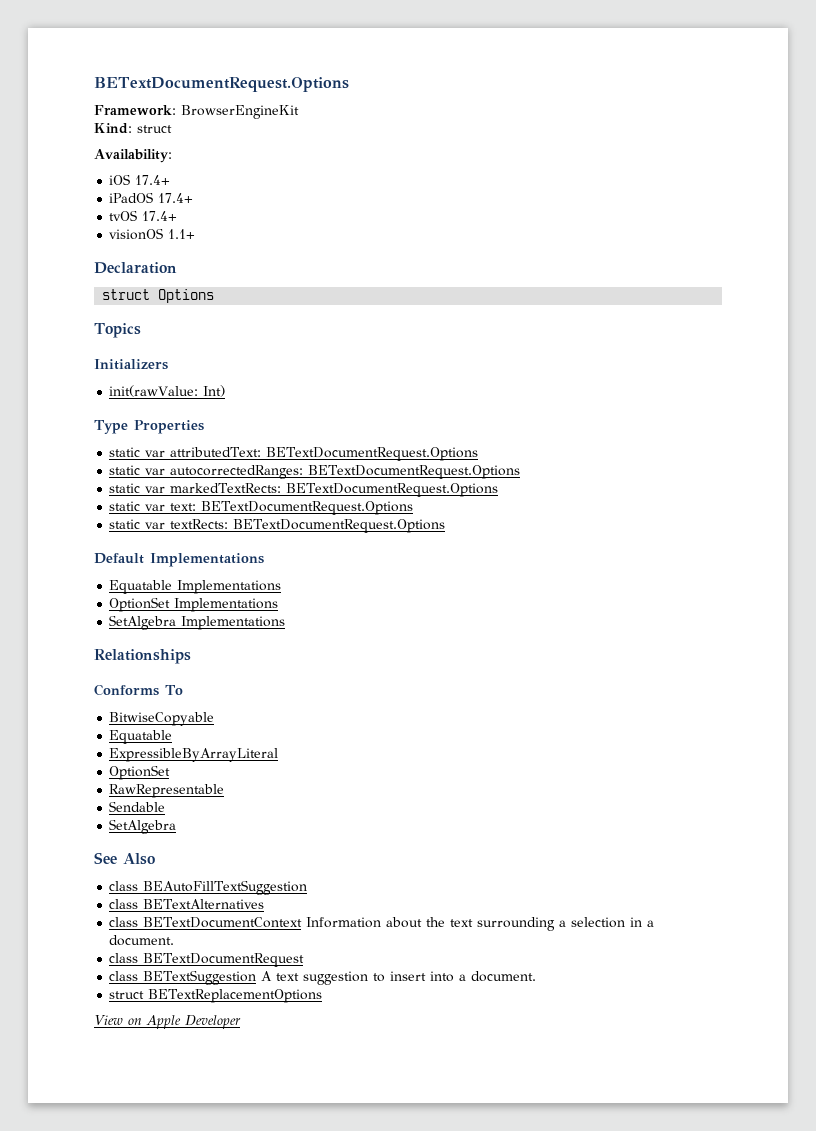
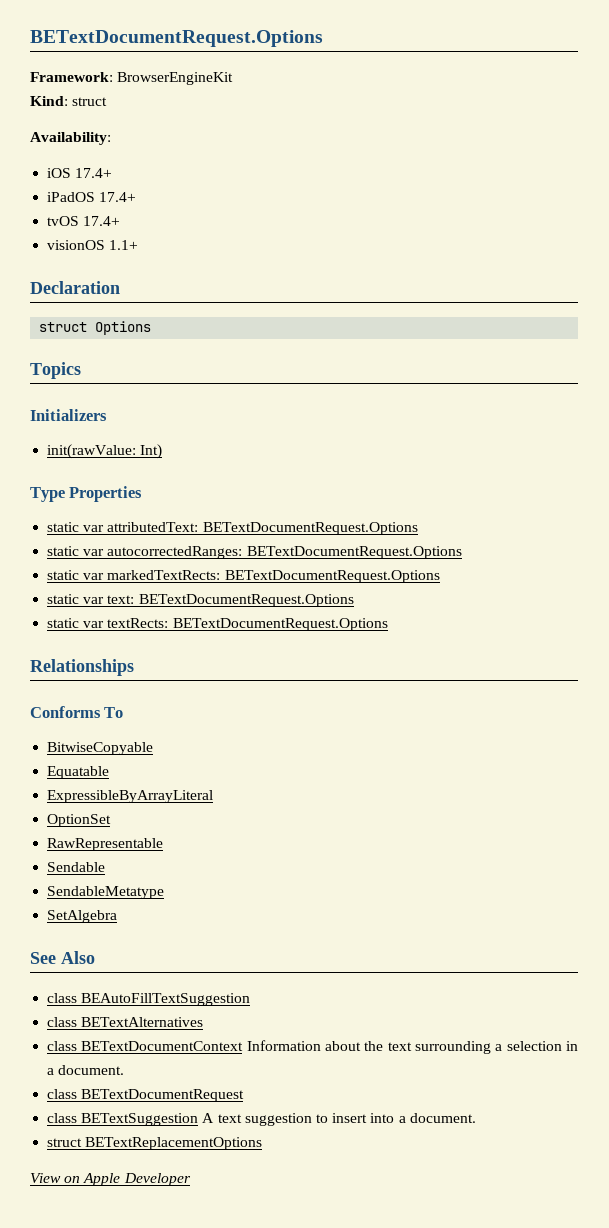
- Default Implementations
- Equatable Implementations
- OptionSet Implementations
- SetAlgebra Implementations
+ SendableMetatype

